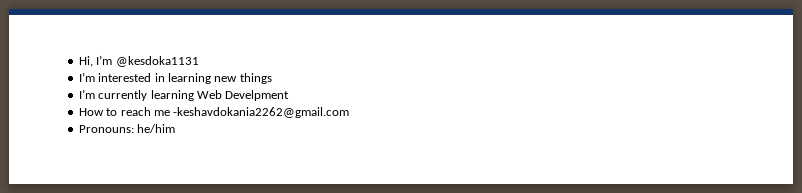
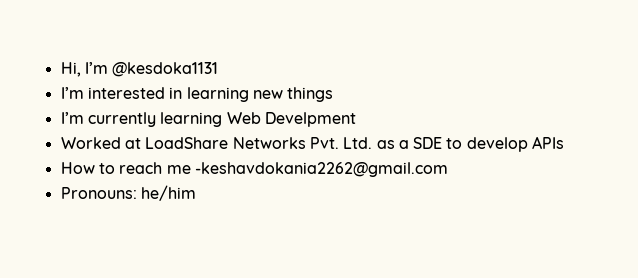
+ Worked at LoadShare Networks Pvt. Ltd. as a SDE to develop APIs

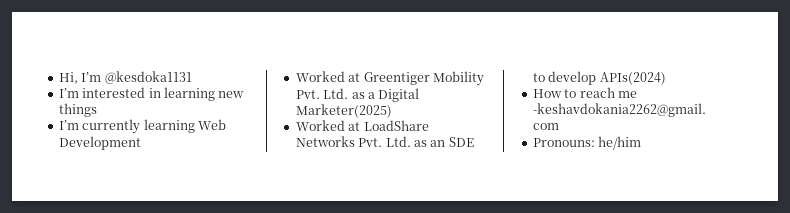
- I’m currently learning Web Develpment
+ I’m currently learning Web Development
+ Worked at Greentiger Mobility Pvt. Ltd. as a Digital Marketer(2025)
- Worked at LoadShare Networks Pvt. Ltd. as a SDE to develop APIs
+ Worked at LoadShare Networks Pvt. Ltd. as an SDE to develop APIs(2024)

